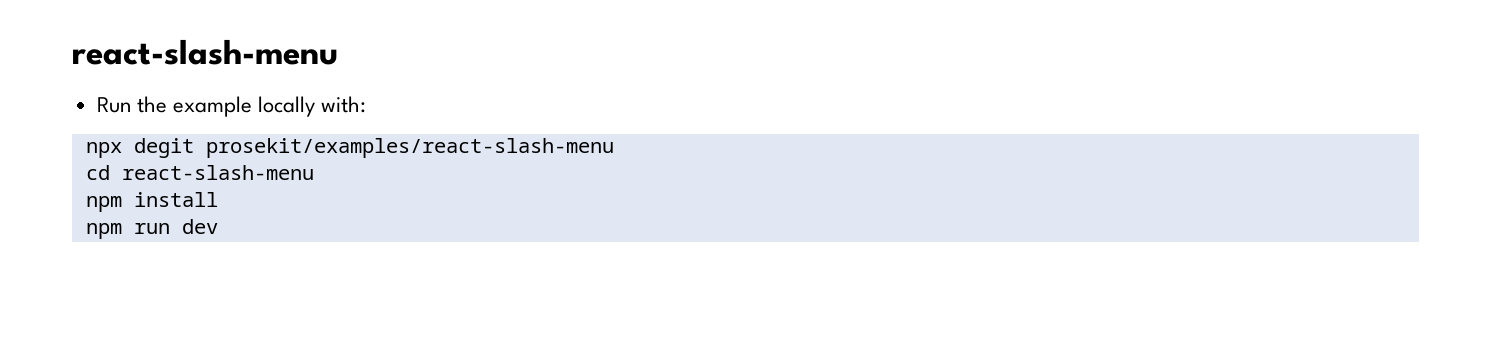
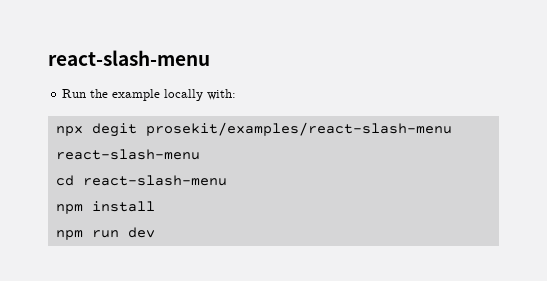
- npx degit prosekit/examples/react-slash-menu
+ npx degit prosekit/examples/react-slash-menu react-slash-menu

